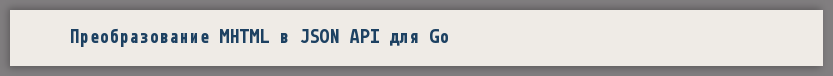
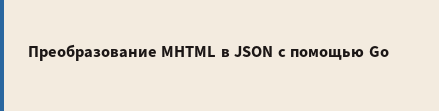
- Преобразование MHTML в JSON API для Go
+ Преобразование MHTML в JSON с помощью Go

